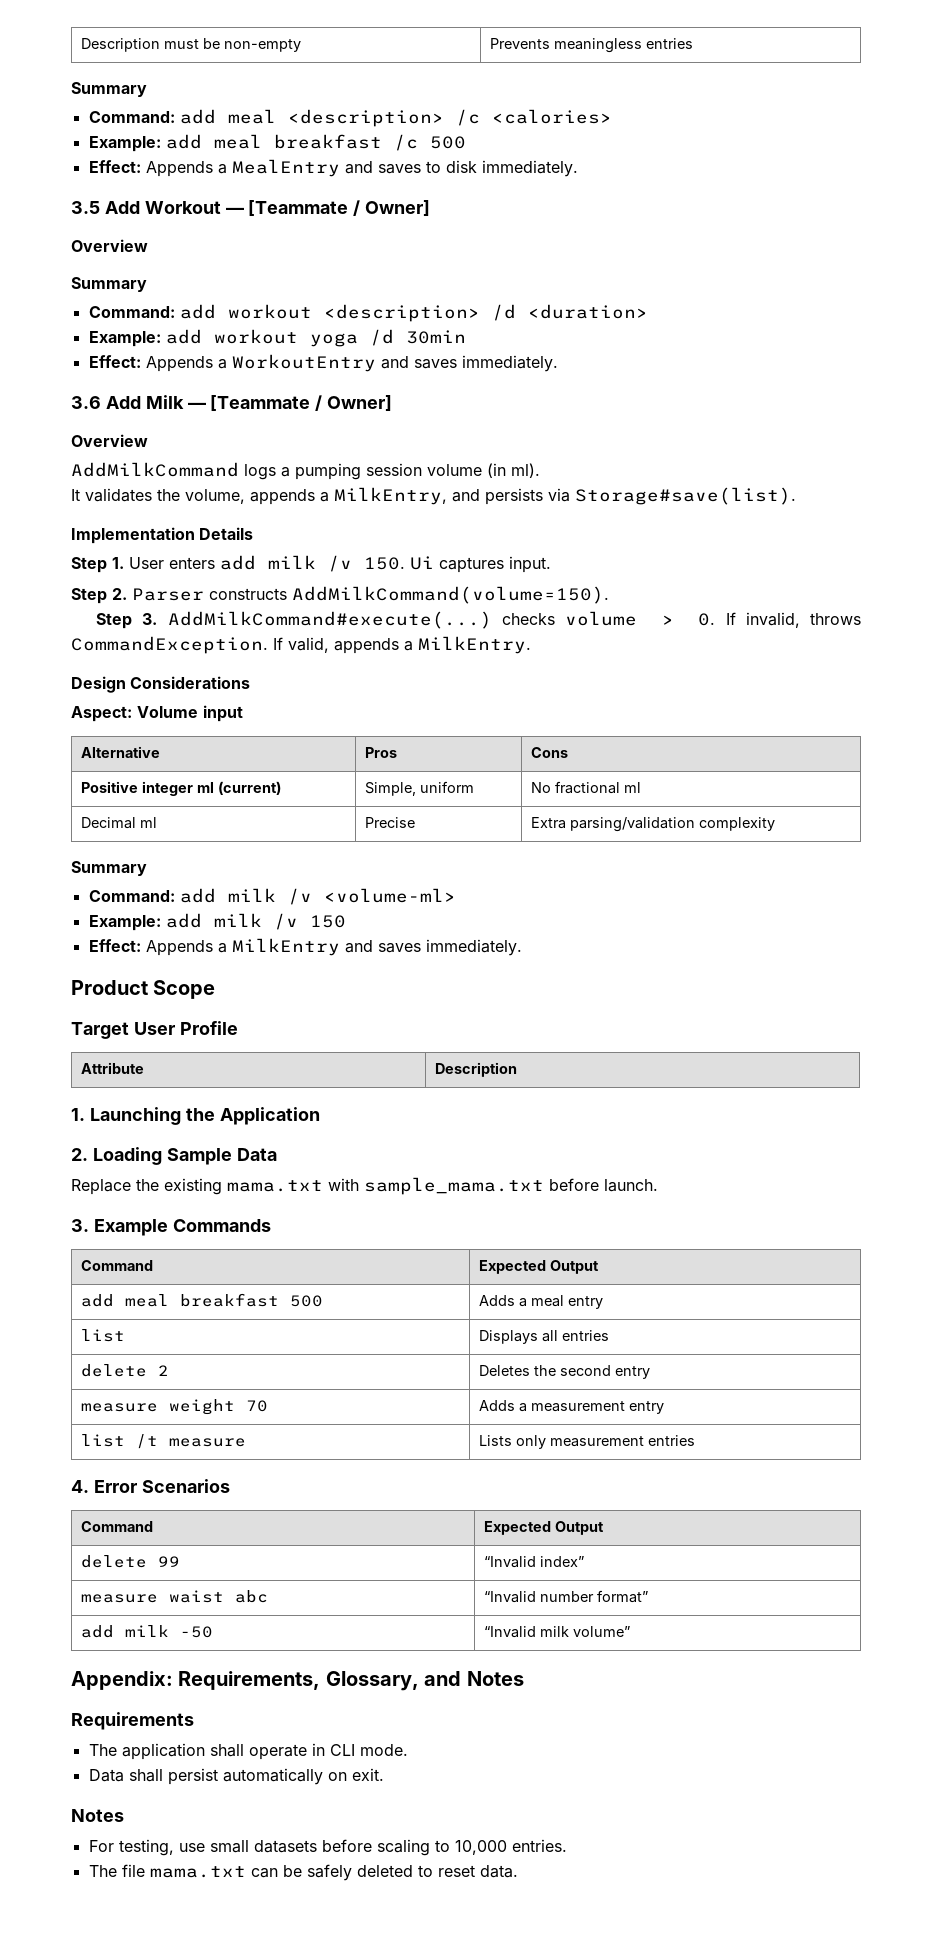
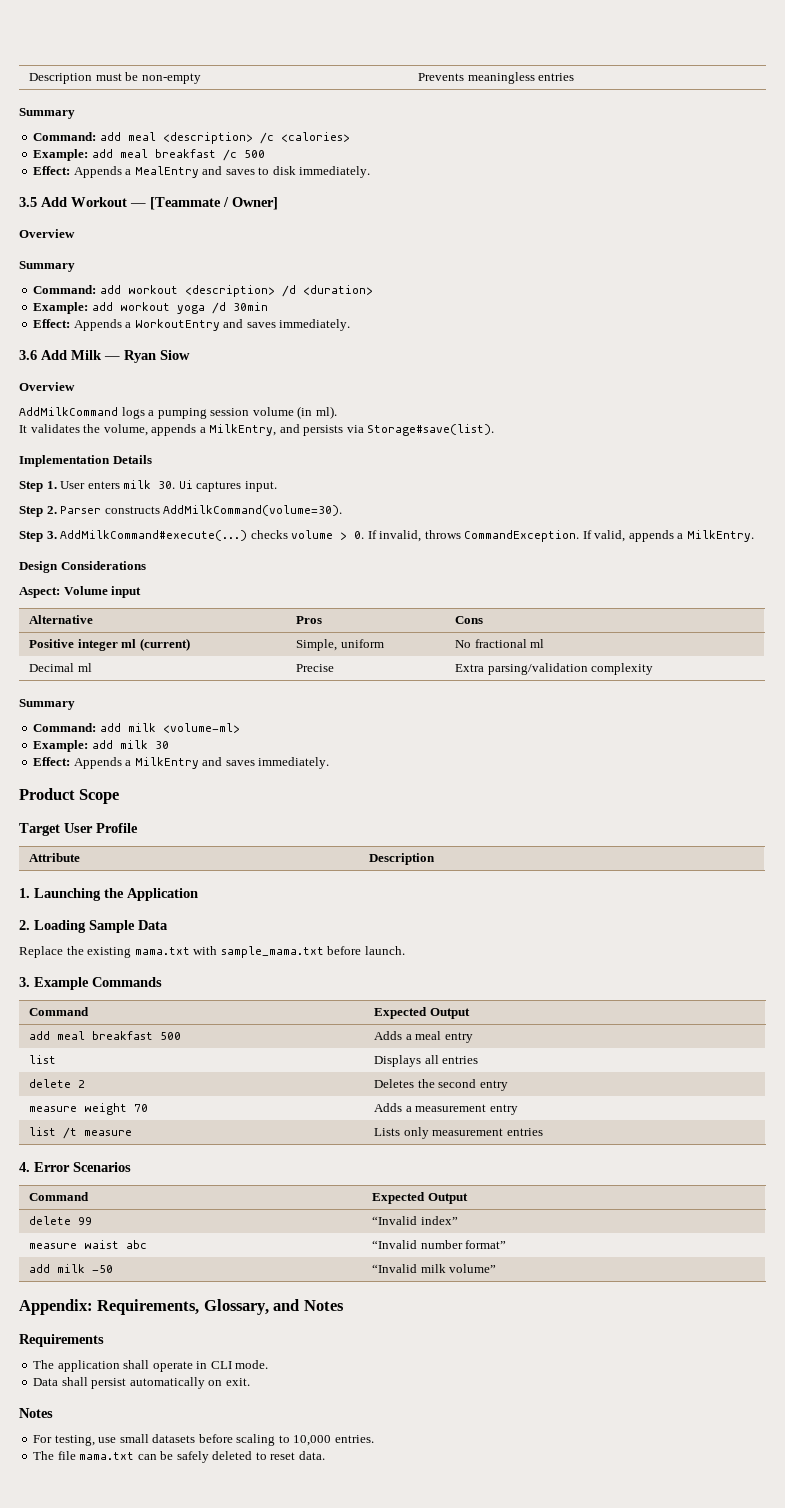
- 3.6 Add Milk — [Teammate / Owner]
+ 3.6 Add Milk — Ryan Siow
- Step 1. User enters add milk /v 150. Ui captures input.
+ Step 1. User enters milk 30. Ui captures input.
- Step 2. Parser constructs AddMilkCommand(volume=150).
+ Step 2. Parser constructs AddMilkCommand(volume=30).
- Command: add milk /v <volume-ml>
+ Command: add milk <volume-ml>
- Example: add milk /v 150
+ Example: add milk 30

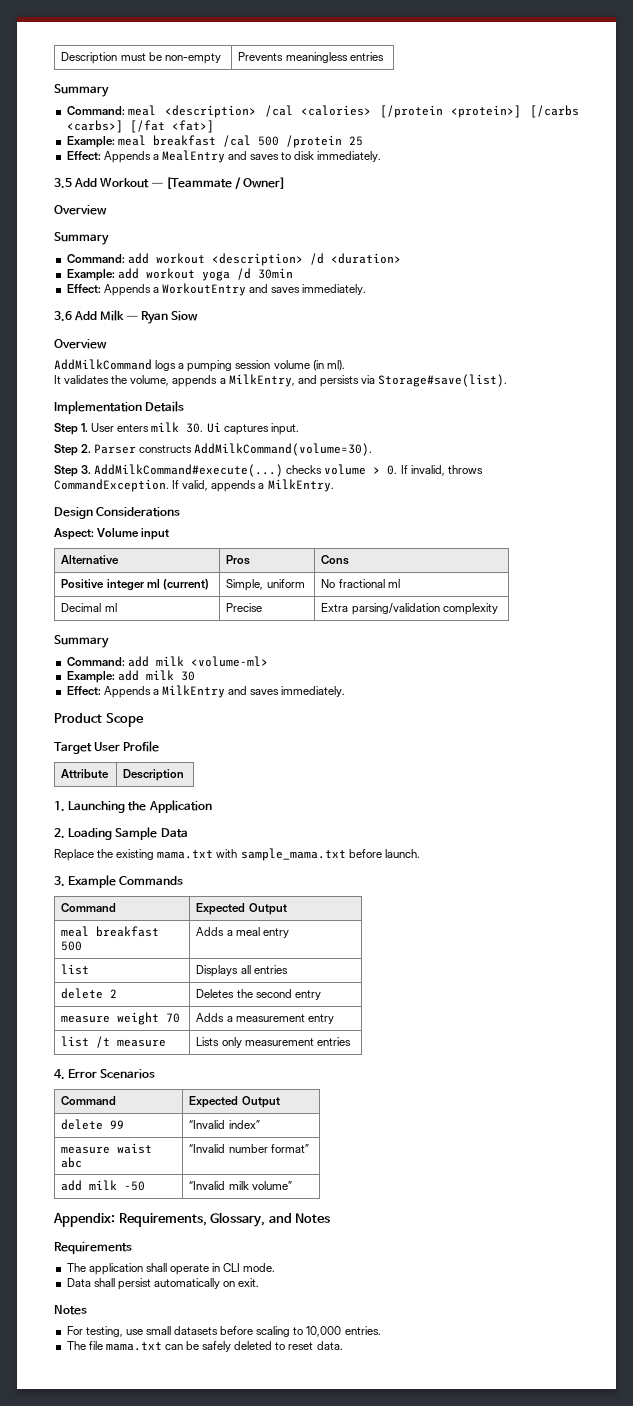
- Command: add meal <description> /c <calories>
- Example: add meal breakfast /c 500
+ Command: meal <description> /cal <calories> [/protein <protein>] [/carbs <carbs>] [/fat <fat>]
+ Example: meal breakfast /cal 500 /protein 25
- add meal breakfast 500 | Adds a meal entry
+ meal breakfast 500 | Adds a meal entry

